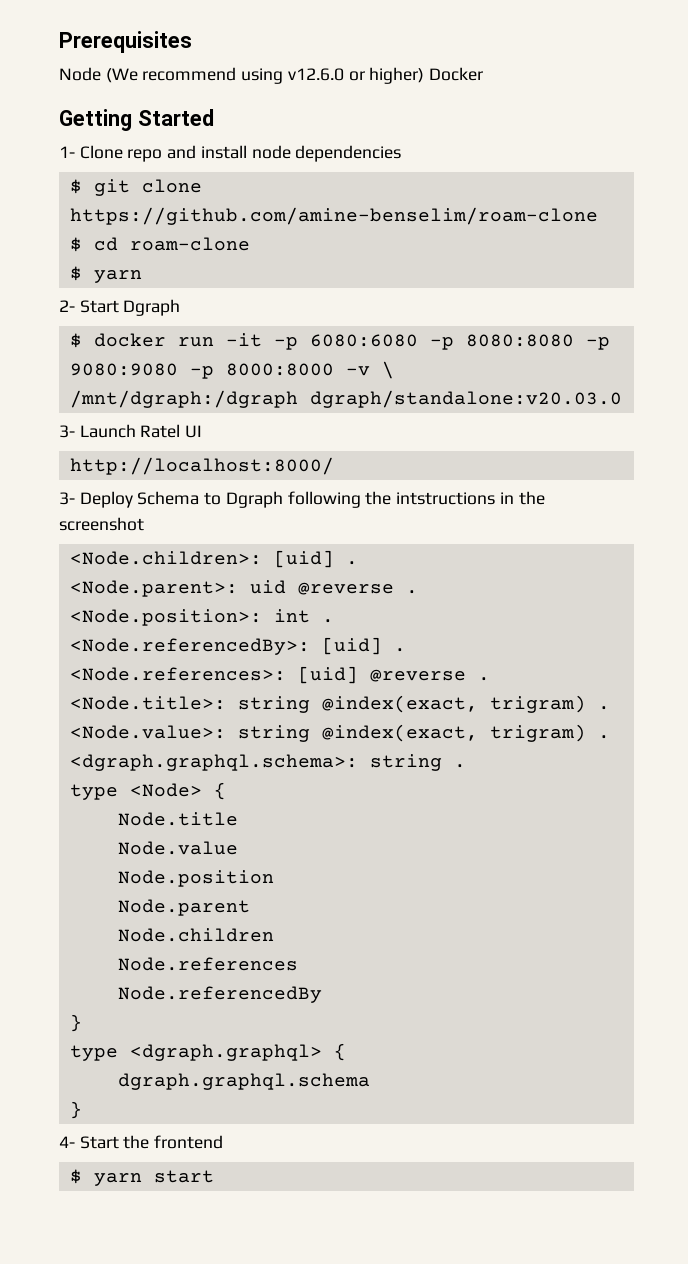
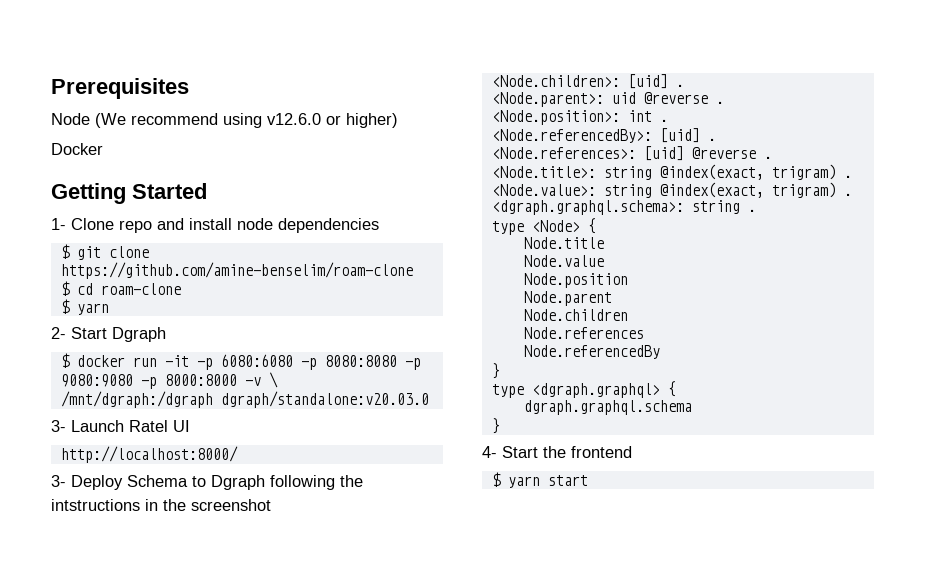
- Node (We recommend using v12.6.0 or higher) Docker
+ Node (We recommend using v12.6.0 or higher)
+ Docker

